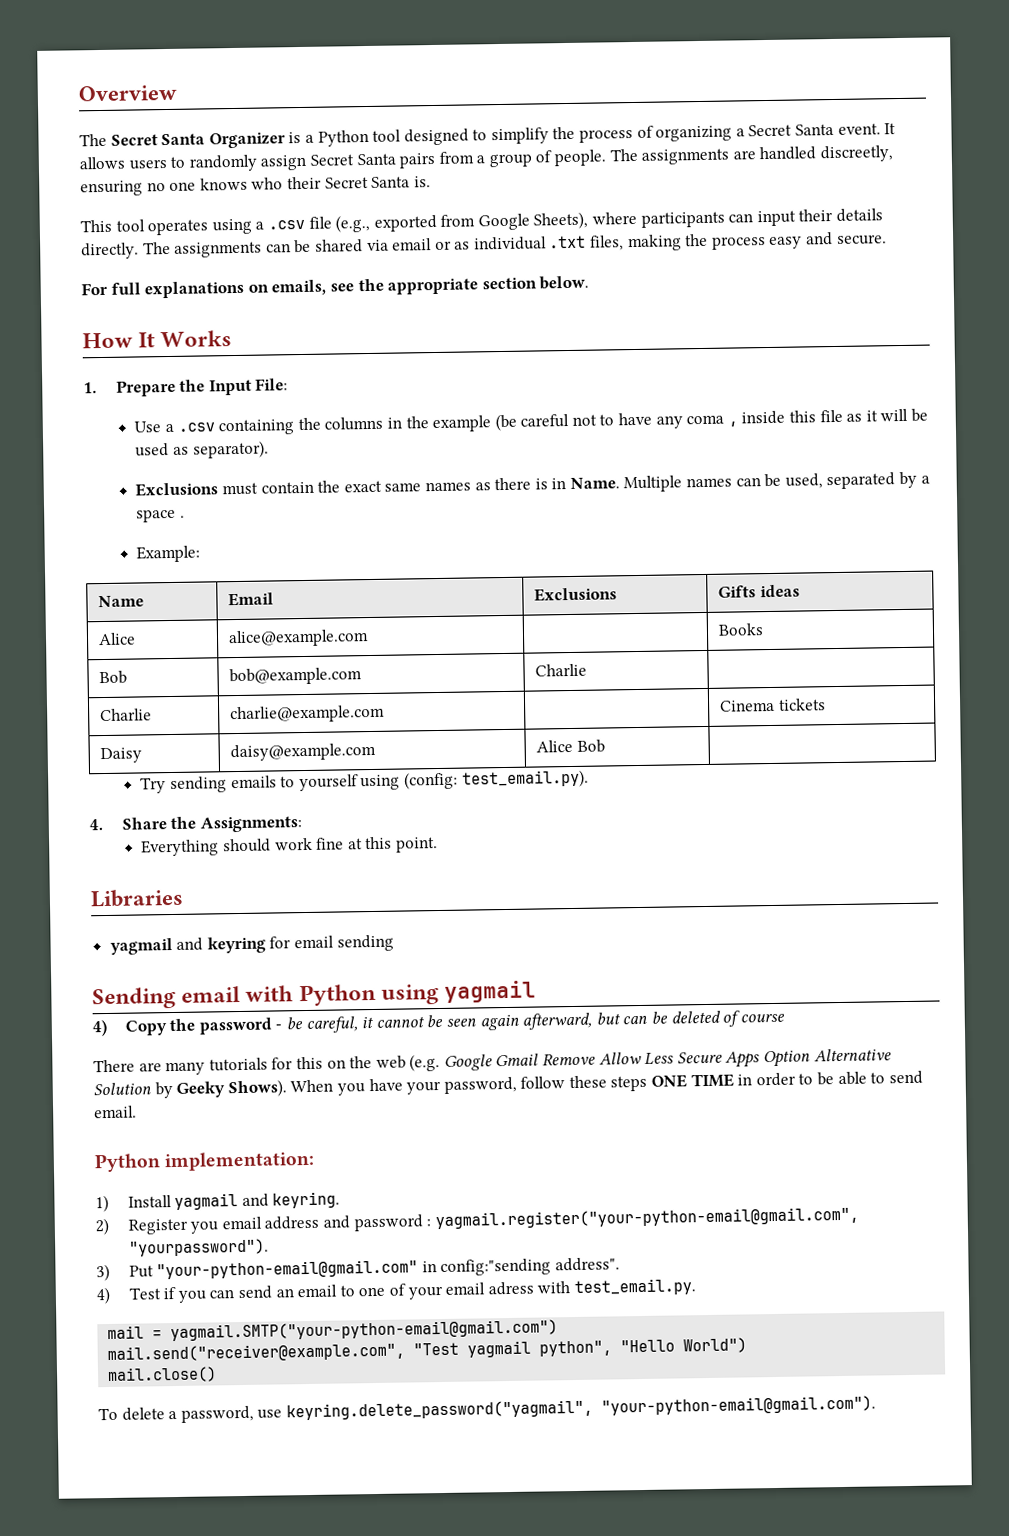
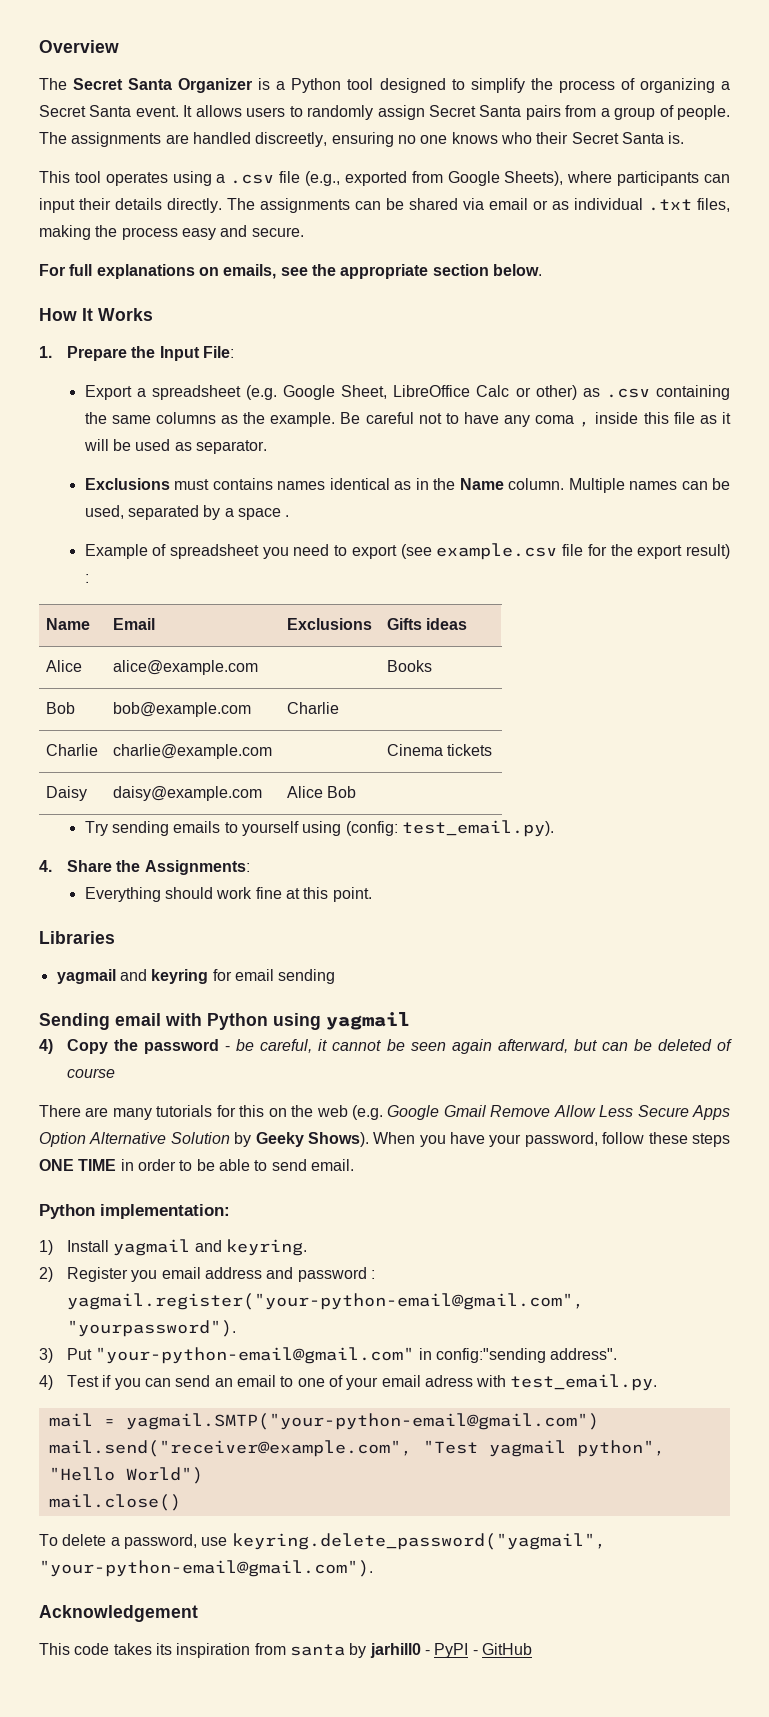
- Use a .csv containing the columns in the example (be careful not to have any coma , inside this file as it will be used as separator).
+ Export a spreadsheet (e.g. Google Sheet, LibreOffice Calc or other) as .csv containing the same columns as the example. Be careful not to have any coma , inside this file as it will be used as separator.
- Exclusions must contain the exact same names as there is in Name.
+ Exclusions must contains names identical as in the Name column.
- Example:
+ Example of spreadsheet you need to export (see example.csv file for the export result) :
+ Acknowledgement
+ This code takes its inspiration from santa by jarhill0 - PyPI - GitHub

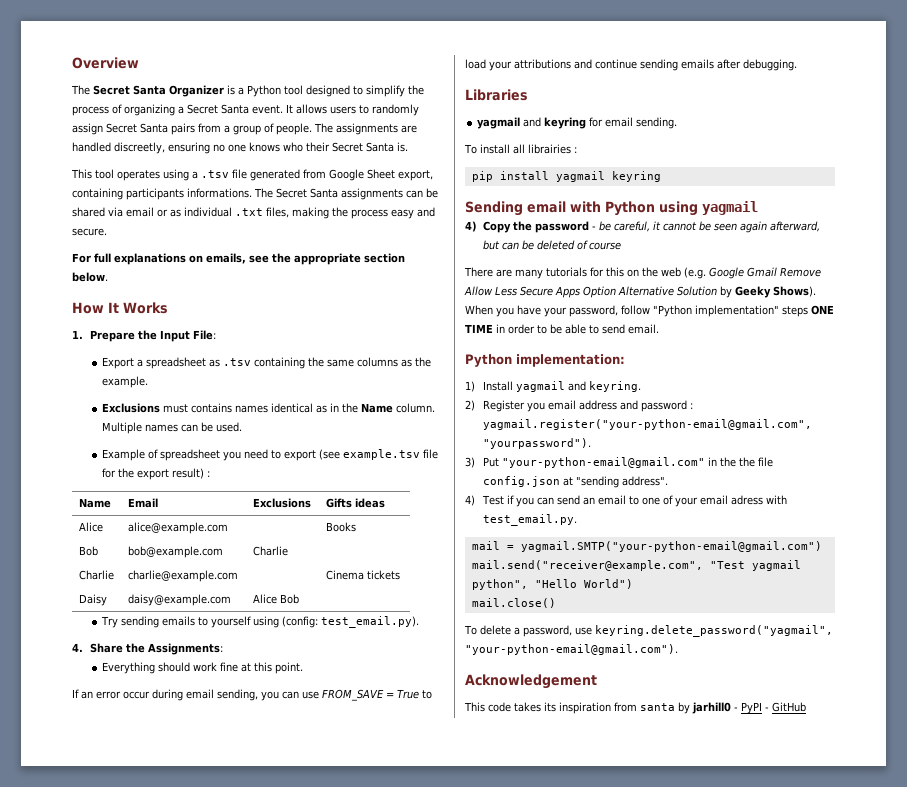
- This tool operates using a .csv file (e.g., exported from Google Sheets), where participants can input their details directly. The assignments can be shared via email or as individual .txt files, making the process easy and secure.
+ This tool operates using a .tsv file generated from Google Sheet export, containing participants informations. The Secret Santa assignments can be shared via email or as individual .txt files, making the process easy and secure.
- Export a spreadsheet (e.g. Google Sheet, LibreOffice Calc or other) as .csv containing the same columns as the example. Be careful not to have any coma , inside this file as it will be used as separator.
+ Export a spreadsheet as .tsv containing the same columns as the example.
- Multiple names can be used, separated by a space .
+ Multiple names can be used.
- Example of spreadsheet you need to export (see example.csv file for the export result) :
+ Example of spreadsheet you need to export (see example.tsv file for the export result) :
+ If an error occur during email sending, you can use FROM_SAVE = True to load your attributions and continue sending emails after debugging.
- yagmail and keyring for email sending
+ yagmail and keyring for email sending.
+ To install all librairies :
+ pip install yagmail keyring
- When you have your password, follow these steps ONE TIME in order to be able to send email.
+ When you have your password, follow "Python implementation" steps ONE TIME in order to be able to send email.
- 3) Put "your-python-email@gmail.com" in config:"sending address".
+ 3) Put "your-python-email@gmail.com" in the the file config.json at "sending address".

